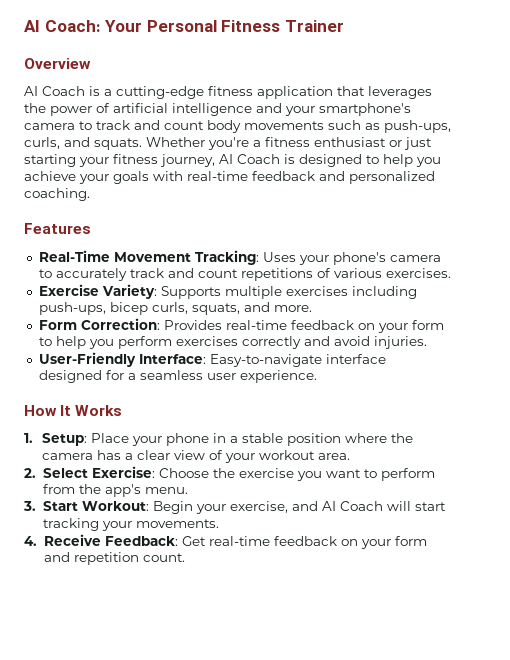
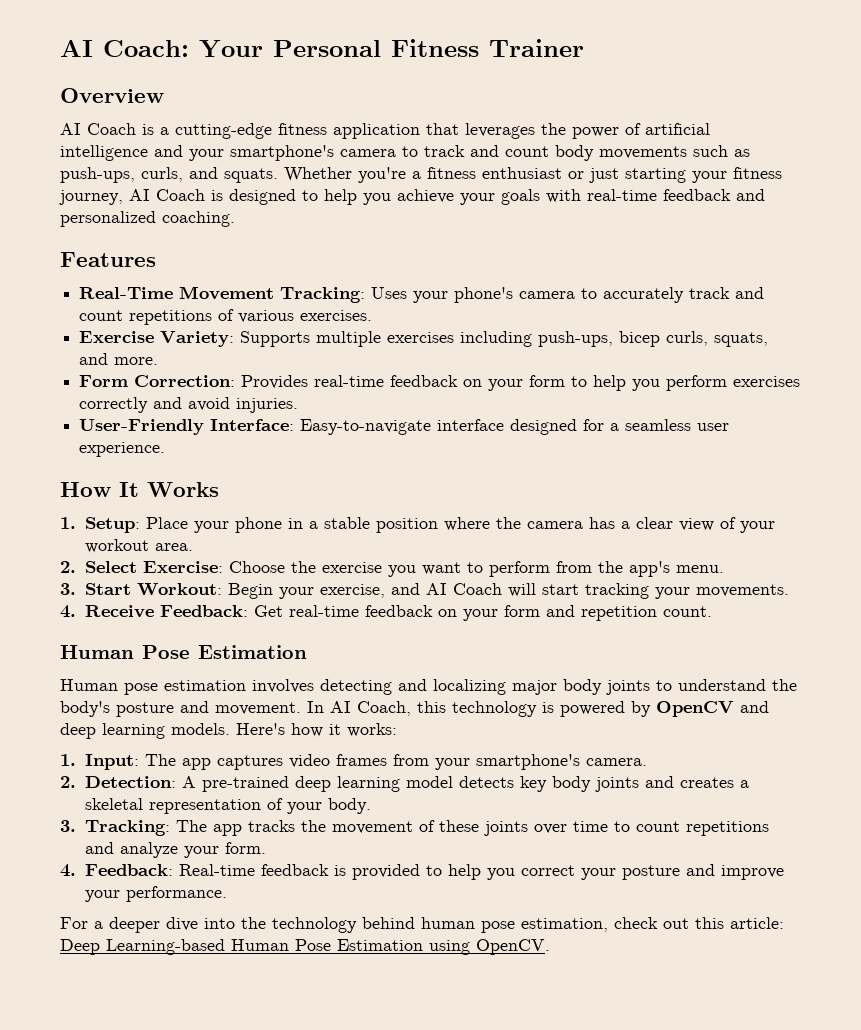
  4. Receive Feedback: Get real-time feedback on your form and repetition count.
+ Human Pose Estimation
+ Human pose estimation involves detecting and localizing major body joints to understand the body's posture and movement. In AI Coach, this technology is powered by OpenCV and deep learning models. Here's how it works:
+ 1. Input: The app captures video frames from your smartphone's camera.
+ 2. Detection: A pre-trained deep learning model detects key body joints and creates a skeletal representation of your body.
+ 3. Tracking: The app tracks the movement of these joints over time to count repetitions and analyze your form.
+ 4. Feedback: Real-time feedback is provided to help you correct your posture and improve your performance.
+ For a deeper dive into the technology behind human pose estimation, check out this article: Deep Learning-based Human Pose Estimation using OpenCV.

